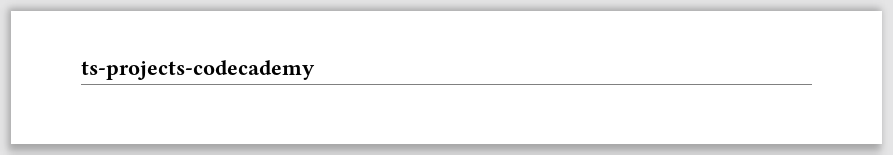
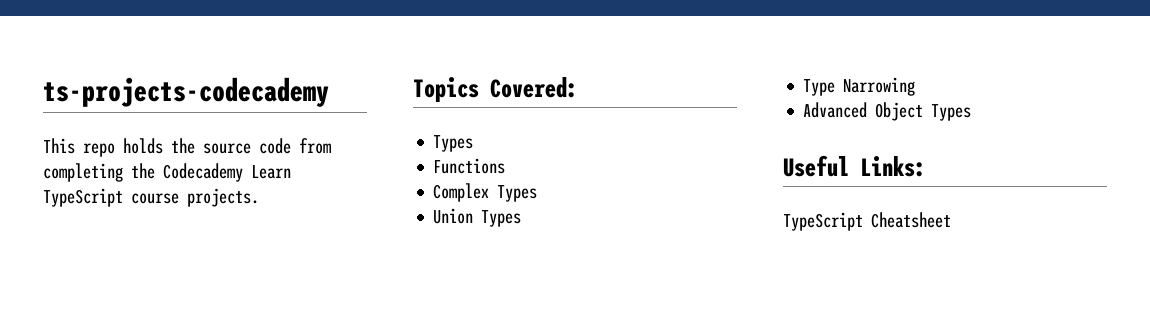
+ This repo holds the source code from completing the Codecademy Learn TypeScript course projects.
+ Topics Covered:
+ Types
+ Functions
+ Complex Types
+ Union Types
+ Type Narrowing
+ Advanced Object Types
+ Useful Links:
+ TypeScript Cheatsheet

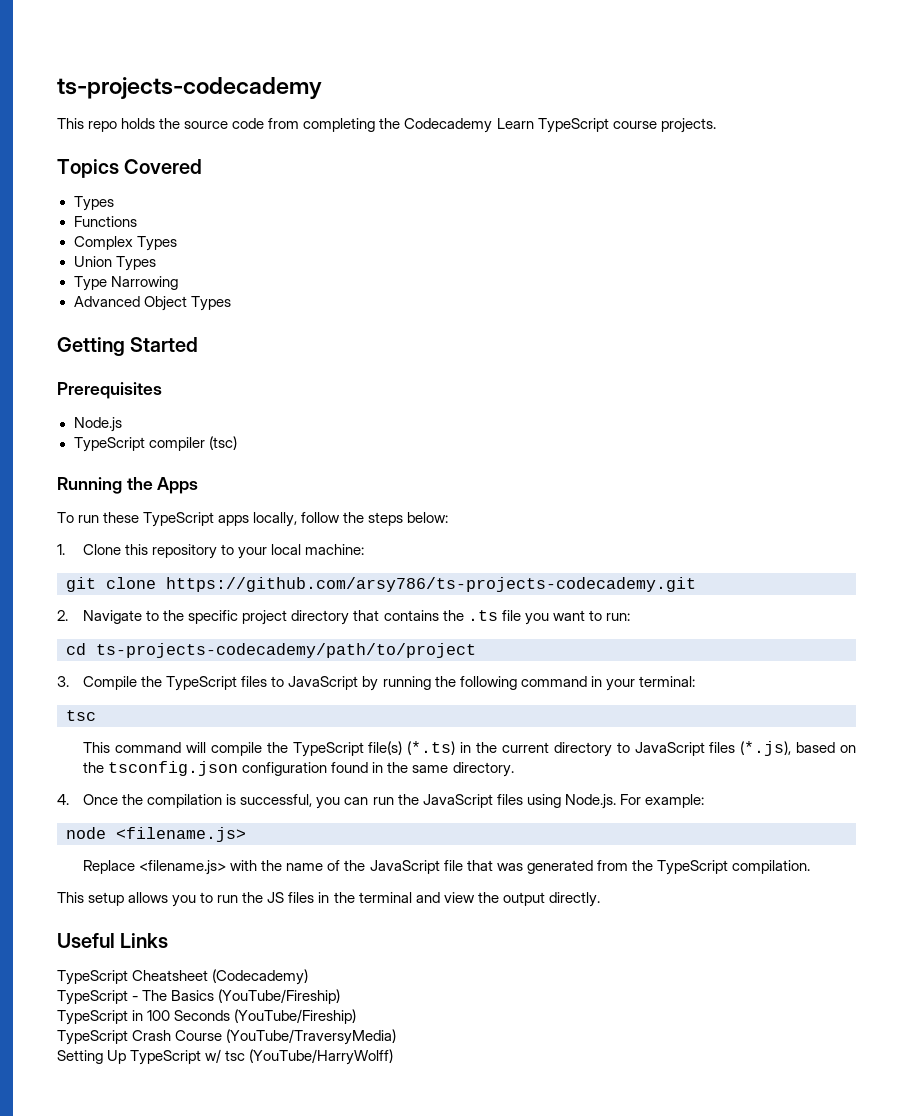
- Topics Covered:
+ Topics Covered
+ Getting Started
+ Prerequisites
+ Node.js
+ TypeScript compiler (tsc)
+ Running the Apps
+ To run these TypeScript apps locally, follow the steps below:
+ 1. Clone this repository to your local machine:
+ git clone https://github.com/arsy786/ts-projects-codecademy.git
+ 2. Navigate to the specific project directory that contains the .ts file you want to run:
+ cd ts-projects-codecademy/path/to/project
+ 3. Compile the TypeScript files to JavaScript by running the following command in your terminal:
+ tsc
+ This command will compile the TypeScript file(s) (*.ts) in the current directory to JavaScript files (*.js), based on the tsconfig.json configuration found in the same directory.
+ 4. Once the compilation is successful, you can run the JavaScript files using Node.js. For example:
+ node <filename.js>
+ Replace <filename.js> with the name of the JavaScript file that was generated from the TypeScript compilation.
+ This setup allows you to run the JS files in the terminal and view the output directly.
- Useful Links:
+ Useful Links
- TypeScript Cheatsheet
+ TypeScript Cheatsheet (Codecademy)
+ TypeScript - The Basics (YouTube/Fireship)
+ TypeScript in 100 Seconds (YouTube/Fireship)
+ TypeScript Crash Course (YouTube/TraversyMedia)
+ Setting Up TypeScript w/ tsc (YouTube/HarryWolff)

